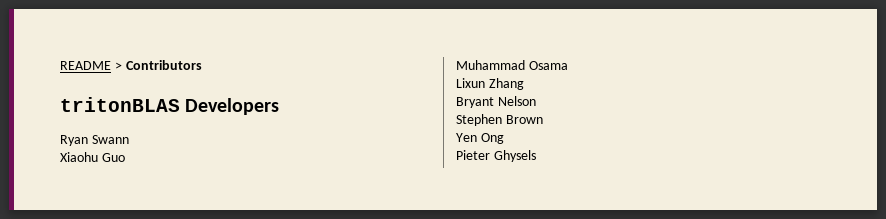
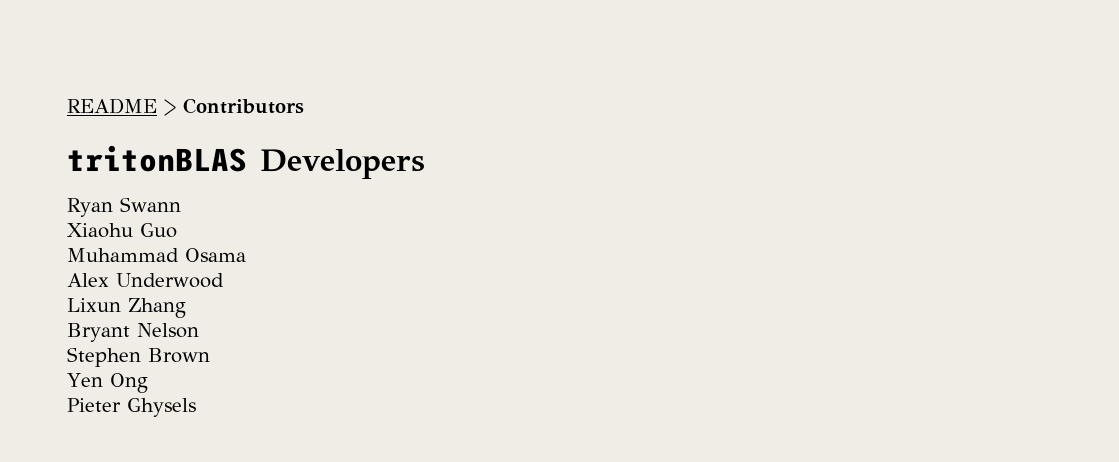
+ Alex Underwood

